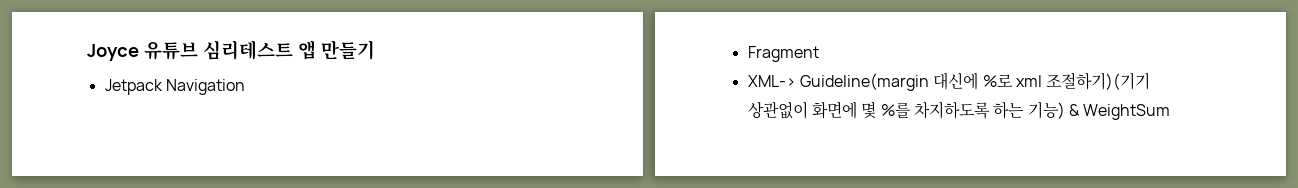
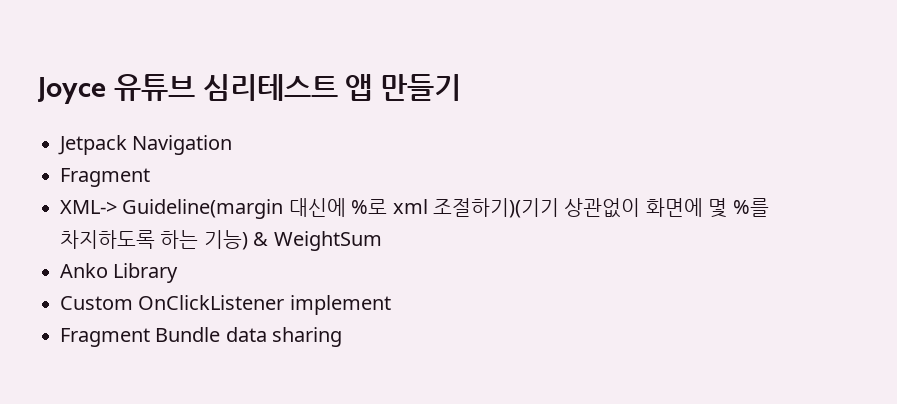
+ Anko Library
+ Custom OnClickListener implement
+ Fragment Bundle data sharing

